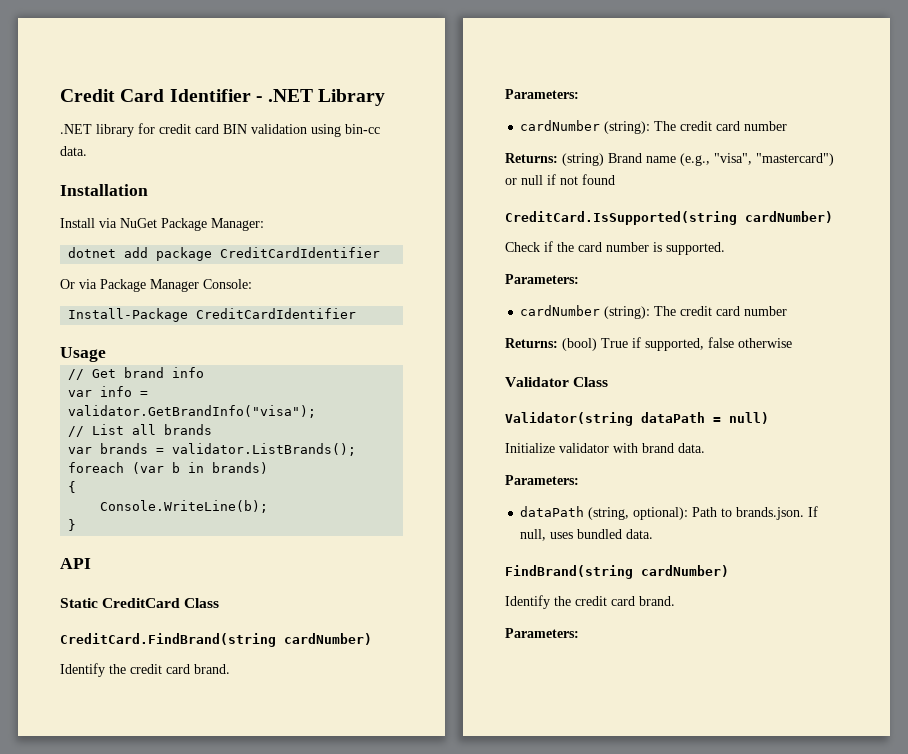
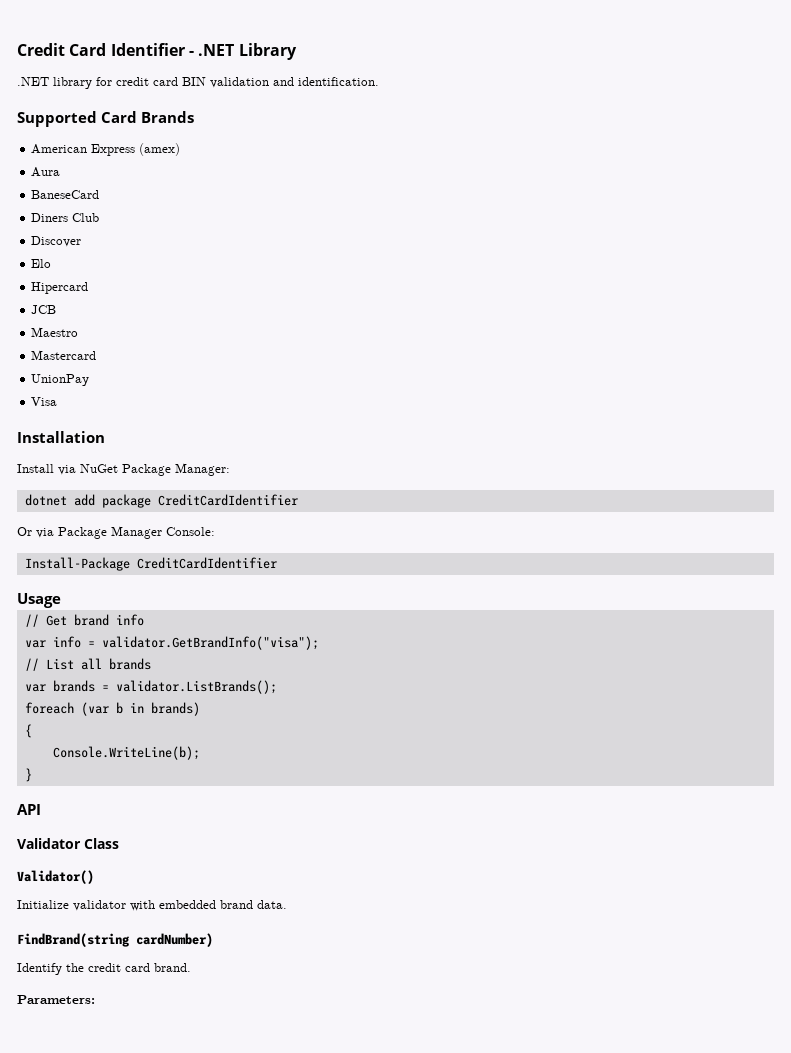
- .NET library for credit card BIN validation using bin-cc data.
+ .NET library for credit card BIN validation and identification.
+ Supported Card Brands
+ American Express (amex)
+ Aura
+ BaneseCard
+ Diners Club
+ Discover
+ Elo
+ Hipercard
+ JCB
+ Maestro
+ Mastercard
+ UnionPay
+ Visa
- Static CreditCard Class
- CreditCard.FindBrand(string cardNumber)
- Identify the credit card brand.
- Parameters:
- cardNumber (string): The credit card number
- Returns: (string) Brand name (e.g., "visa", "mastercard") or null if not found
- CreditCard.IsSupported(string cardNumber)
- Check if the card number is supported.
- Parameters:
- cardNumber (string): The credit card number
- Returns: (bool) True if supported, false otherwise
  Validator Class
- Validator(string dataPath = null)
+ Validator()
- Initialize validator with brand data.
- Parameters:
- dataPath (string, optional): Path to brands.json. If null, uses bundled data.
+ Initialize validator with embedded brand data.

